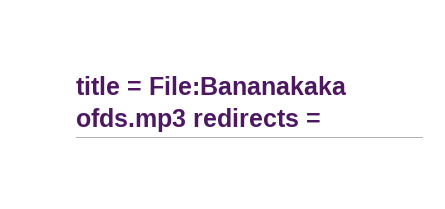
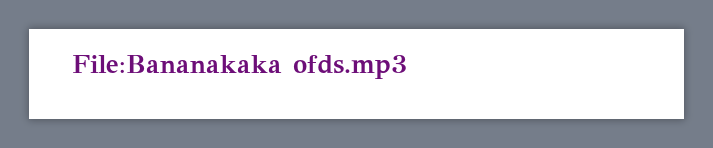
- title = File:Bananakaka ofds.mp3 redirects =
+ File:Bananakaka ofds.mp3

